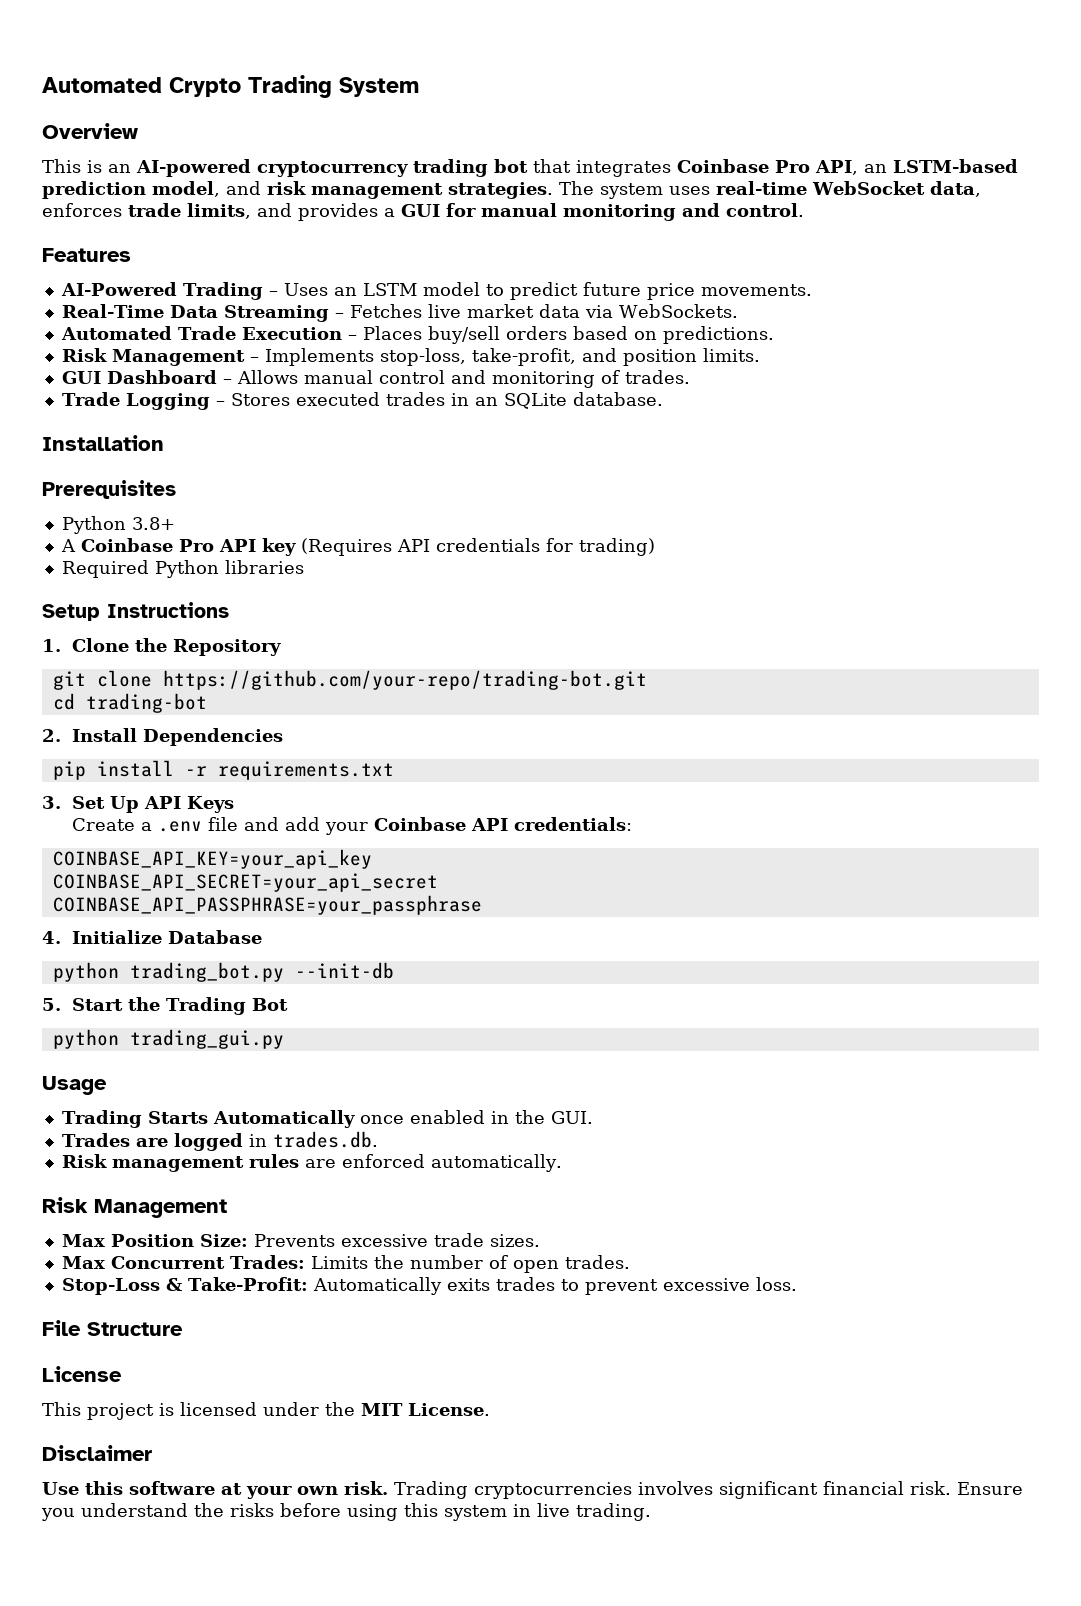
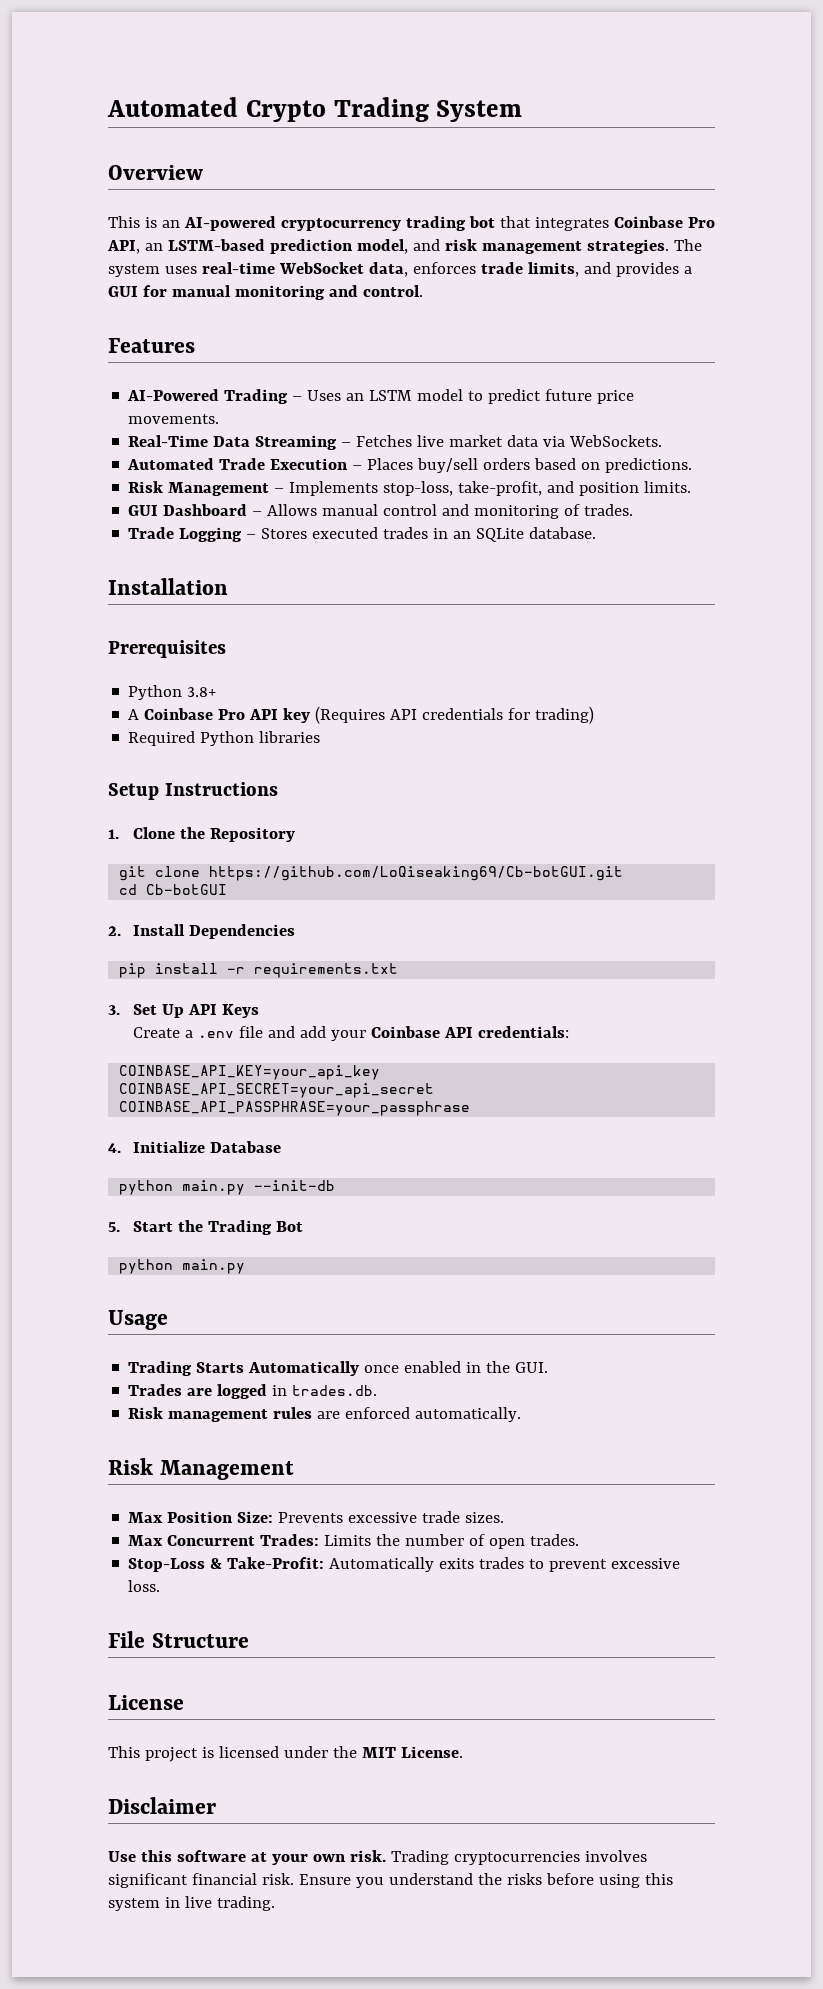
- git clone https://github.com/your-repo/trading-bot.git
+ git clone https://github.com/LoQiseaking69/Cb-botGUI.git
- cd trading-bot
+ cd Cb-botGUI
- python trading_bot.py --init-db
+ python main.py --init-db
  5. Start the Trading Bot
- python trading_gui.py
+ python main.py

